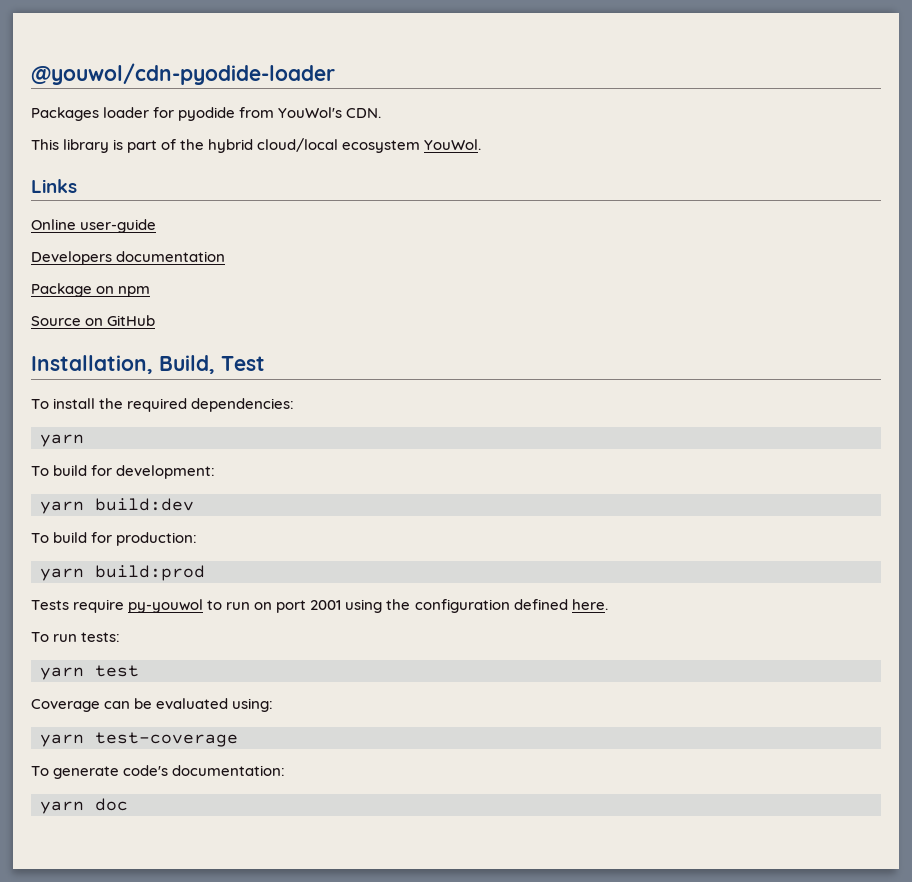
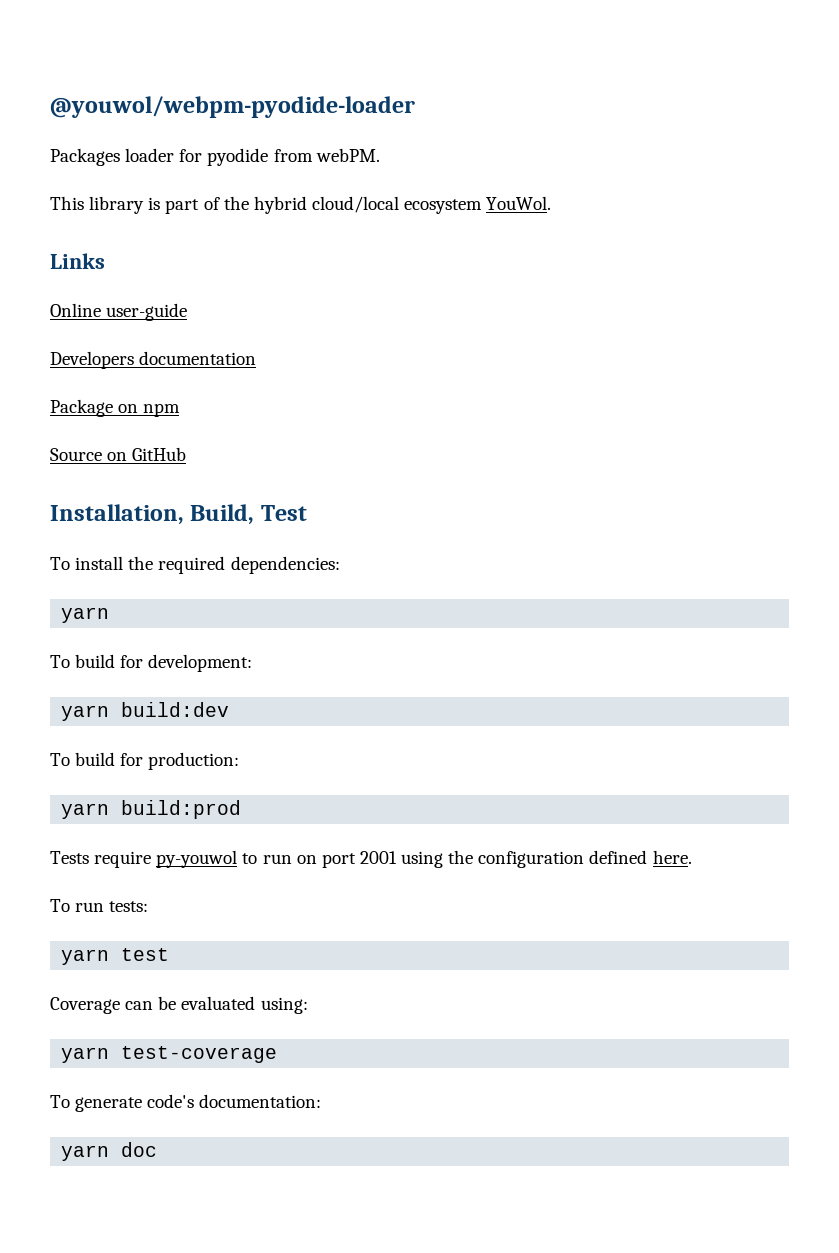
- @youwol/cdn-pyodide-loader
+ @youwol/webpm-pyodide-loader
- Packages loader for pyodide from YouWol's CDN.
+ Packages loader for pyodide from webPM.

